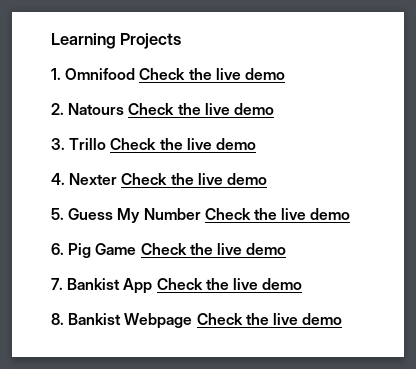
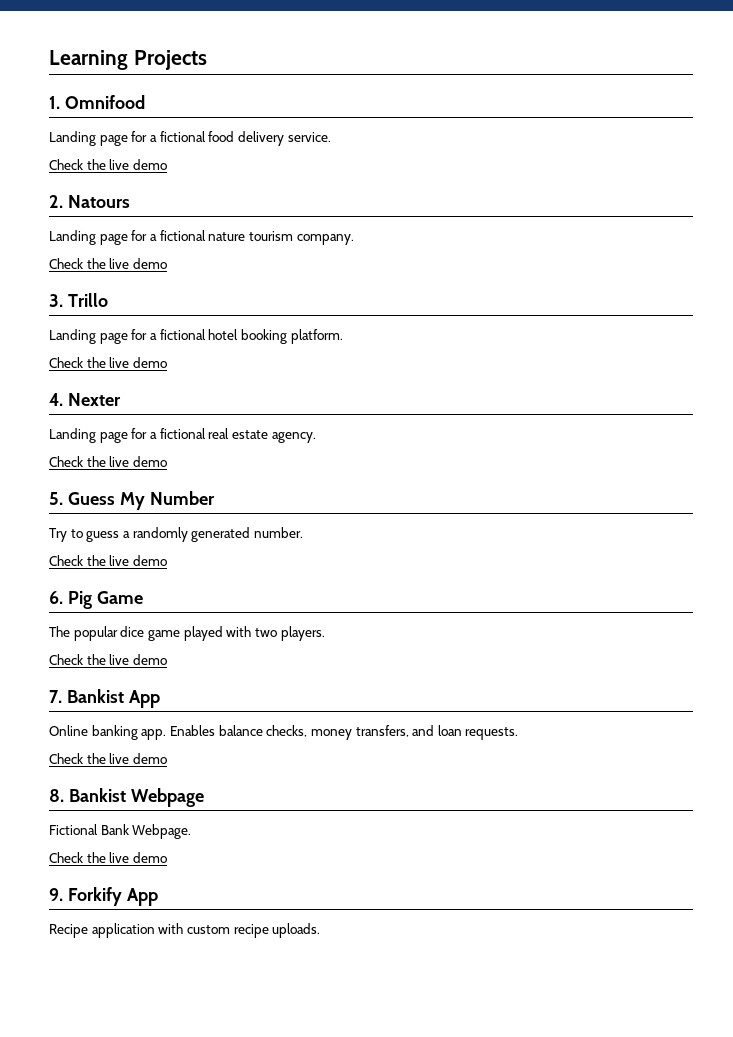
- 1. Omnifood Check the live demo
+ 1. Omnifood
+ Landing page for a fictional food delivery service.
+ Check the live demo
- 2. Natours Check the live demo
+ 2. Natours
+ Landing page for a fictional nature tourism company.
+ Check the live demo
- 3. Trillo Check the live demo
+ 3. Trillo
+ Landing page for a fictional hotel booking platform.
+ Check the live demo
- 4. Nexter Check the live demo
+ 4. Nexter
+ Landing page for a fictional real estate agency.
+ Check the live demo
- 5. Guess My Number Check the live demo
+ 5. Guess My Number
+ Try to guess a randomly generated number.
+ Check the live demo
- 6. Pig Game Check the live demo
+ 6. Pig Game
+ The popular dice game played with two players.
+ Check the live demo
- 7. Bankist App Check the live demo
+ 7. Bankist App
+ Online banking app. Enables balance checks, money transfers, and loan requests.
+ Check the live demo
- 8. Bankist Webpage Check the live demo
+ 8. Bankist Webpage
+ Fictional Bank Webpage.
+ Check the live demo
+ 9. Forkify App
+ Recipe application with custom recipe uploads.

